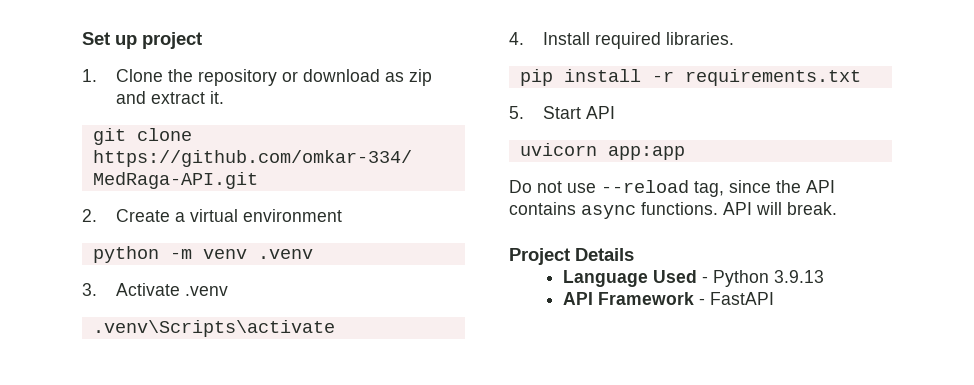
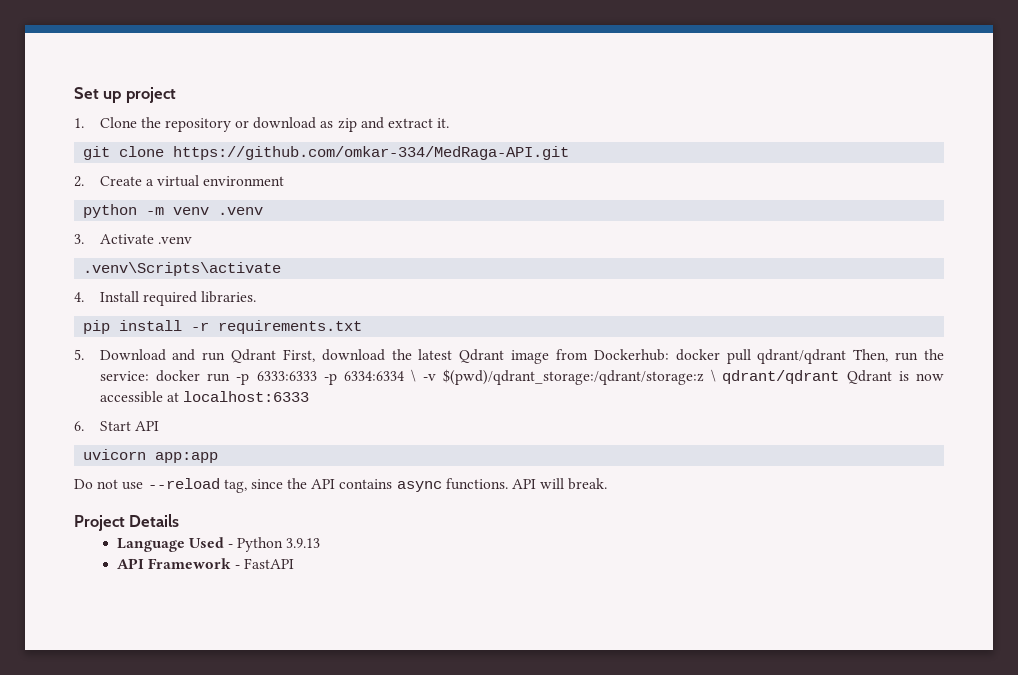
- 5. Start API
+ 5. Download and run Qdrant First, download the latest Qdrant image from Dockerhub: docker pull qdrant/qdrant Then, run the service: docker run -p 6333:6333 -p 6334:6334 \ -v $(pwd)/qdrant_storage:/qdrant/storage:z \ qdrant/qdrant Qdrant is now accessible at localhost:6333
+ 6. Start API

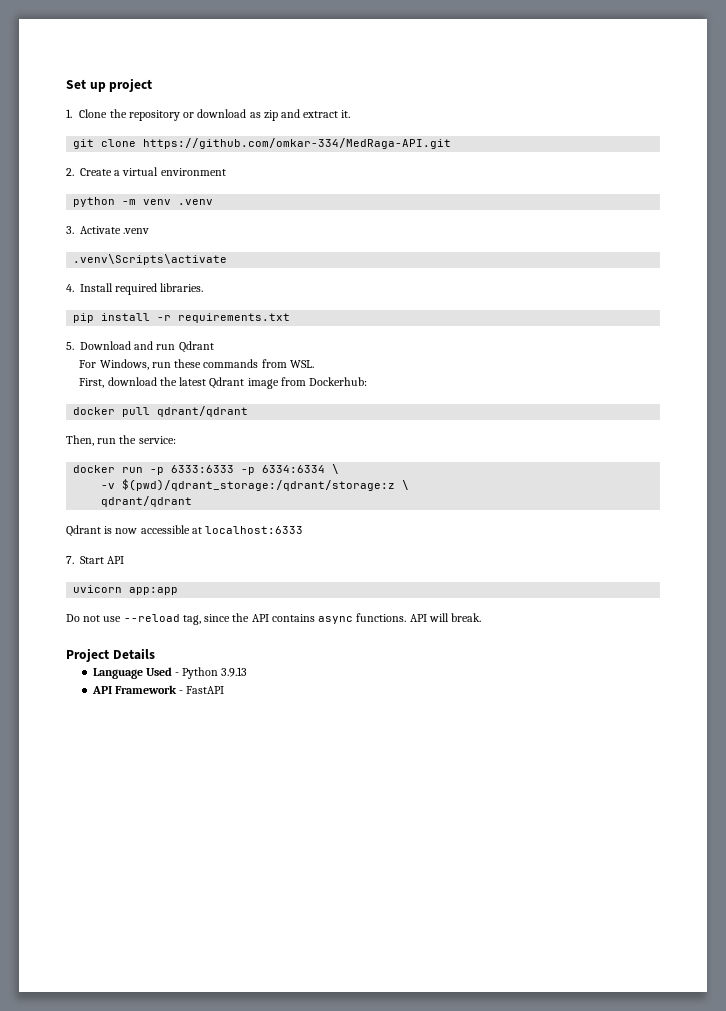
- 5. Download and run Qdrant First, download the latest Qdrant image from Dockerhub: docker pull qdrant/qdrant Then, run the service: docker run -p 6333:6333 -p 6334:6334 \ -v $(pwd)/qdrant_storage:/qdrant/storage:z \ qdrant/qdrant Qdrant is now accessible at localhost:6333
+ 5. Download and run Qdrant
+ For Windows, run these commands from WSL.
+ First, download the latest Qdrant image from Dockerhub:
+ docker pull qdrant/qdrant
+ Then, run the service:
+ docker run -p 6333:6333 -p 6334:6334 \
+ -v $(pwd)/qdrant_storage:/qdrant/storage:z \
+ qdrant/qdrant
+ Qdrant is now accessible at localhost:6333
- 6. Start API
+ 7. Start API

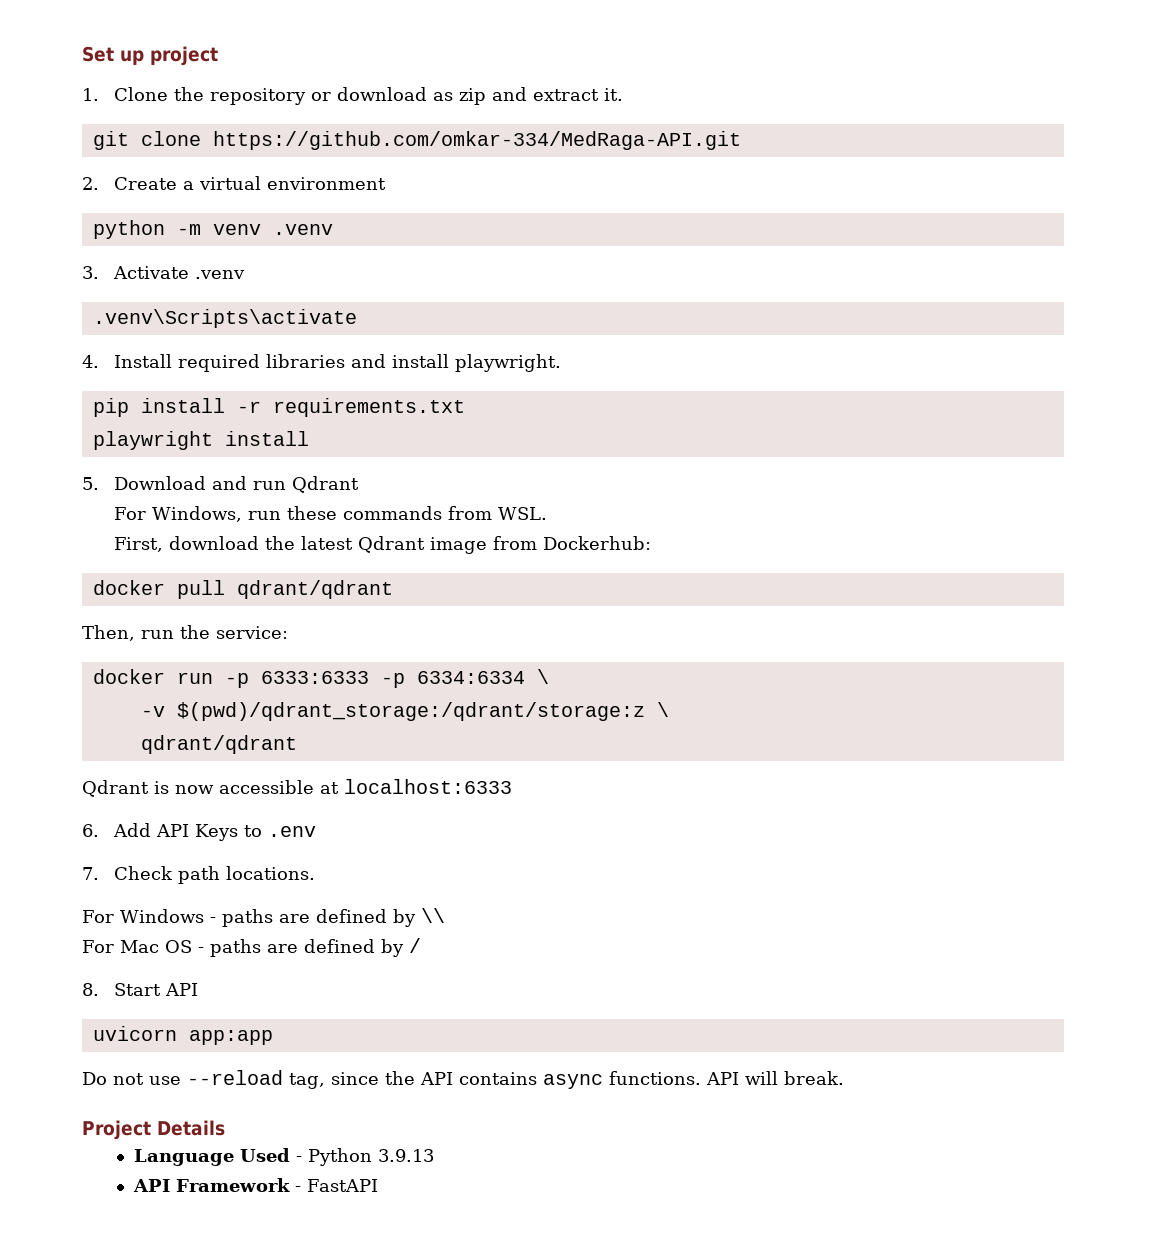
- 4. Install required libraries.
+ 4. Install required libraries and install playwright.
+ playwright install
- 7. Start API
+ 6. Add API Keys to .env
+ 7. Check path locations.
+ For Windows - paths are defined by \\
+ For Mac OS - paths are defined by /
+ 8. Start API

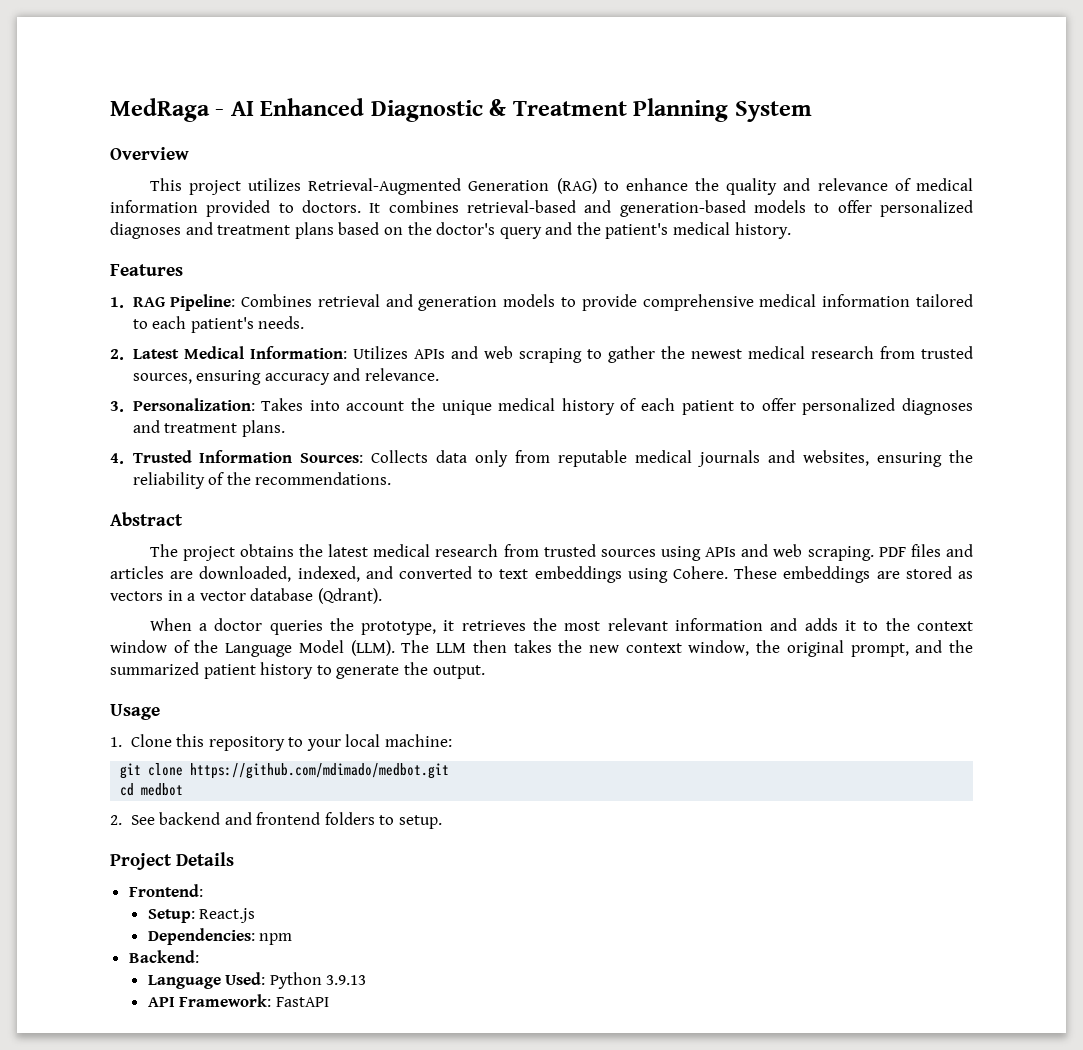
- Set up project
- 1. Clone the repository or download as zip and extract it.
- git clone https://github.com/omkar-334/MedRaga-API.git
- 2. Create a virtual environment
- python -m venv .venv
- 3. Activate .venv
- .venv\Scripts\activate
- 4. Install required libraries and install playwright.
- pip install -r requirements.txt
- playwright install
- 5. Download and run Qdrant
- For Windows, run these commands from WSL.
- First, download the latest Qdrant image from Dockerhub:
- docker pull qdrant/qdrant
- Then, run the service:
- docker run -p 6333:6333 -p 6334:6334 \
- -v $(pwd)/qdrant_storage:/qdrant/storage:z \
- qdrant/qdrant
- Qdrant is now accessible at localhost:6333
- 6. Add API Keys to .env
- 7. Check path locations.
- For Windows - paths are defined by \\
- For Mac OS - paths are defined by /
- 8. Start API
- uvicorn app:app
- Do not use --reload tag, since the API contains async functions. API will break.
+ MedRaga - AI Enhanced Diagnostic & Treatment Planning System
+ Overview
+ This project utilizes Retrieval-Augmented Generation (RAG) to enhance the quality and relevance of medical information provided to doctors. It combines retrieval-based and generation-based models to offer personalized diagnoses and treatment plans based on the doctor's query and the patient's medical history.
+ Features
+ 1. RAG Pipeline: Combines retrieval and generation models to provide comprehensive medical information tailored to each patient's needs.
+ 2. Latest Medical Information: Utilizes APIs and web scraping to gather the newest medical research from trusted sources, ensuring accuracy and relevance.
+ 3. Personalization: Takes into account the unique medical history of each patient to offer personalized diagnoses and treatment plans.
+ 4. Trusted Information Sources: Collects data only from reputable medical journals and websites, ensuring the reliability of the recommendations.
+ Abstract
+ The project obtains the latest medical research from trusted sources using APIs and web scraping. PDF files and articles are downloaded, indexed, and converted to text embeddings using Cohere. These embeddings are stored as vectors in a vector database (Qdrant).
+ When a doctor queries the prototype, it retrieves the most relevant information and adds it to the context window of the Language Model (LLM). The LLM then takes the new context window, the original prompt, and the summarized patient history to generate the output.
+ Usage
+ 1. Clone this repository to your local machine:
+ git clone https://github.com/mdimado/medbot.git
+ cd medbot
+ 2. See backend and frontend folders to setup.
  Project Details
- Language Used - Python 3.9.13
+ Frontend:
+ Setup: React.js
+ Dependencies: npm
+ Backend:
+ Language Used: Python 3.9.13
- API Framework - FastAPI
+ API Framework: FastAPI

